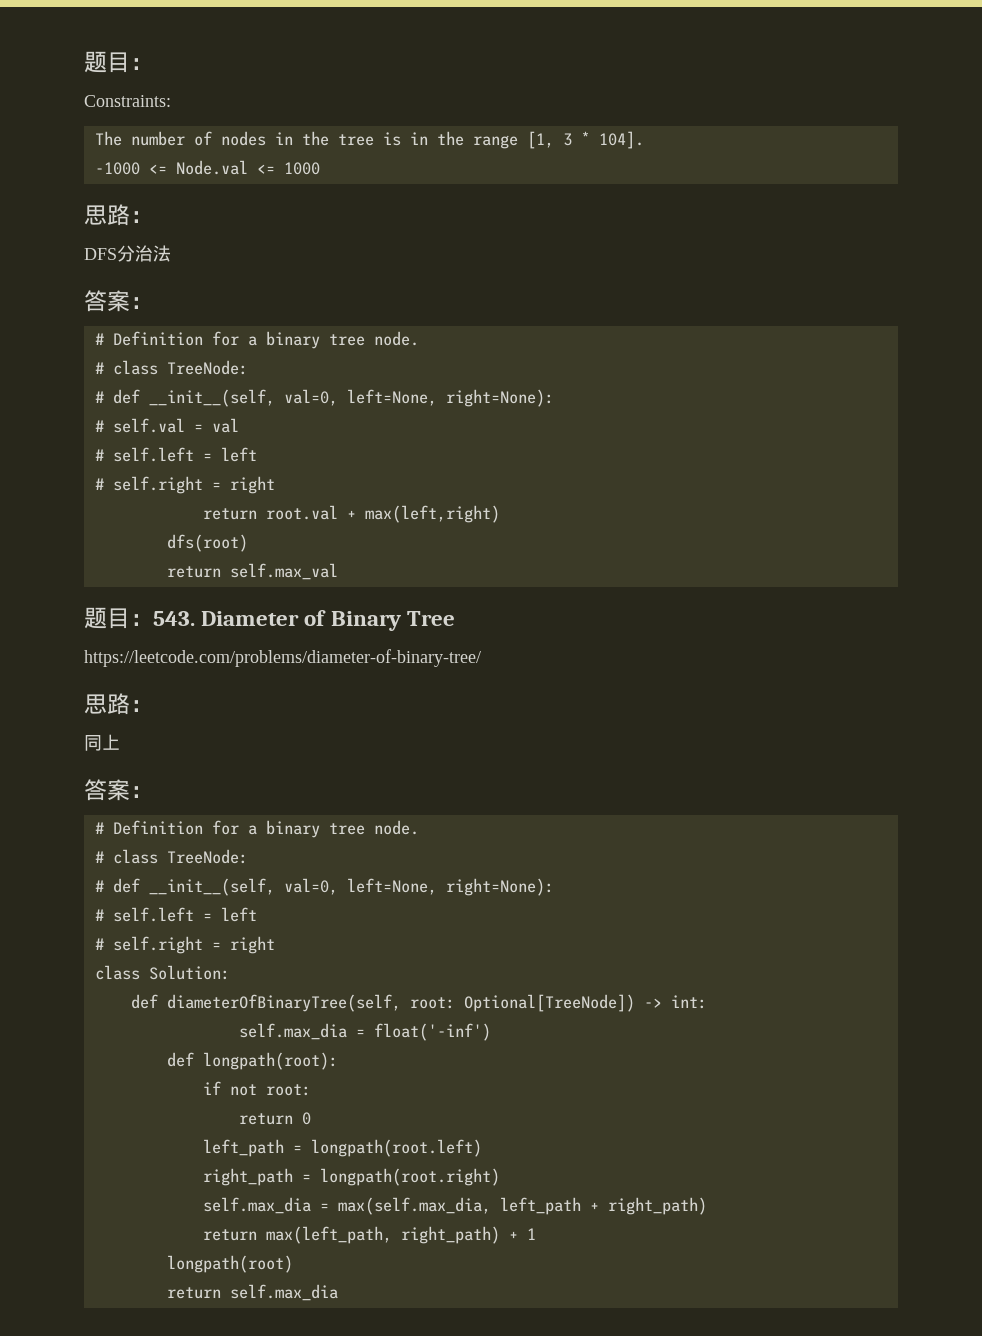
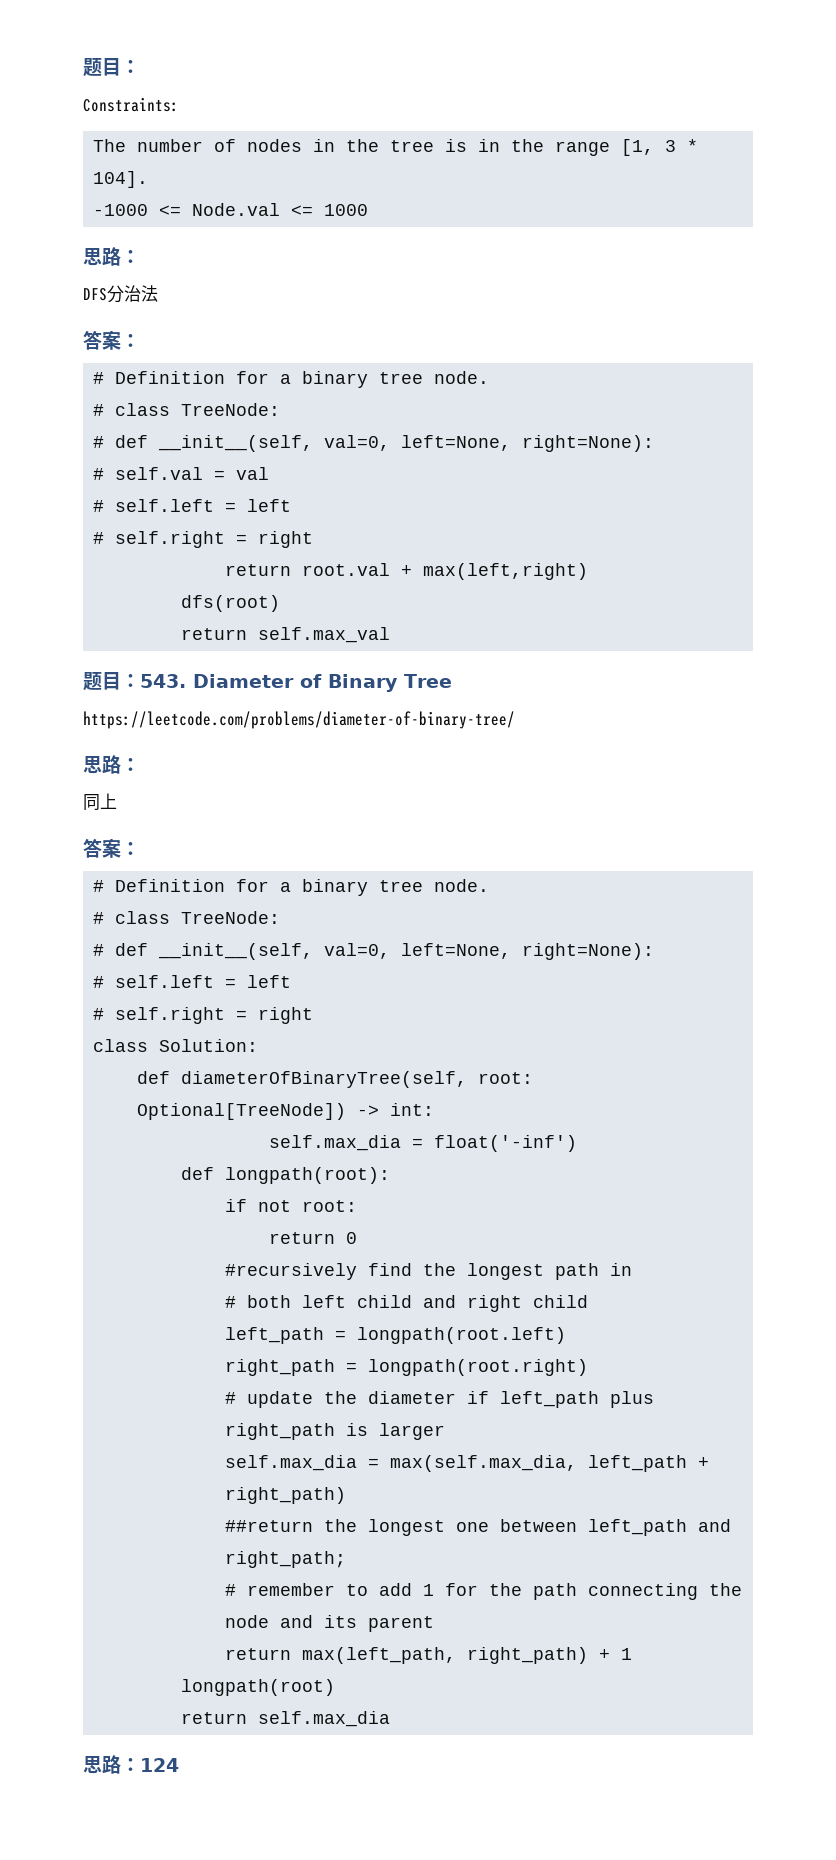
+ #recursively find the longest path in
+ # both left child and right child
+ # update the diameter if left_path plus right_path is larger
+ ##return the longest one between left_path and right_path;
+ # remember to add 1 for the path connecting the node and its parent
+ 思路：124

